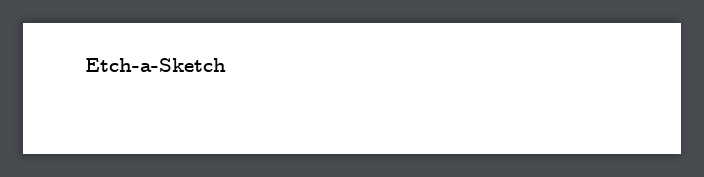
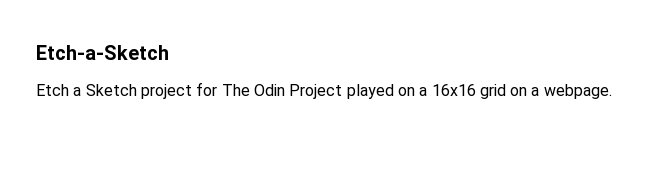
+ Etch a Sketch project for The Odin Project played on a 16x16 grid on a webpage.

